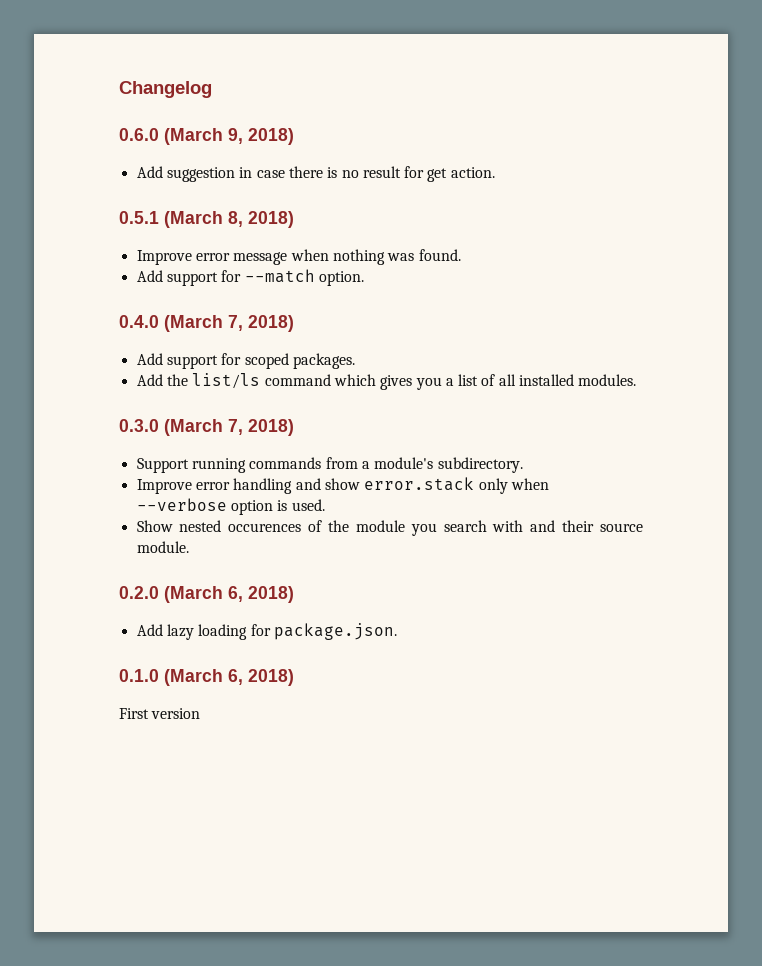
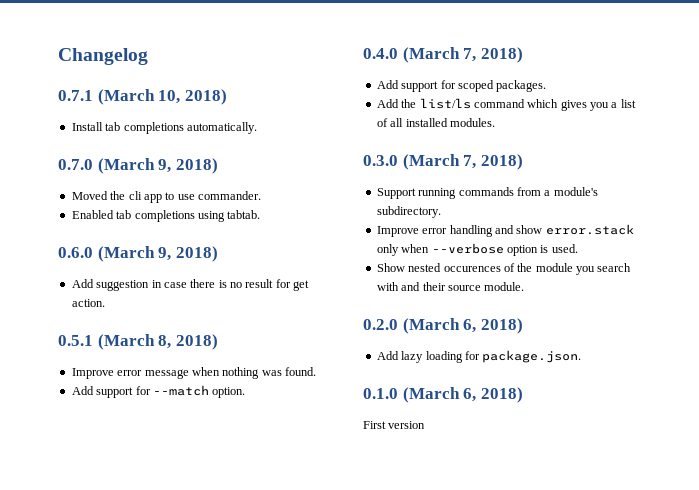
+ 0.7.1 (March 10, 2018)
+ Install tab completions automatically.
+ 0.7.0 (March 9, 2018)
+ Moved the cli app to use commander.
+ Enabled tab completions using tabtab.

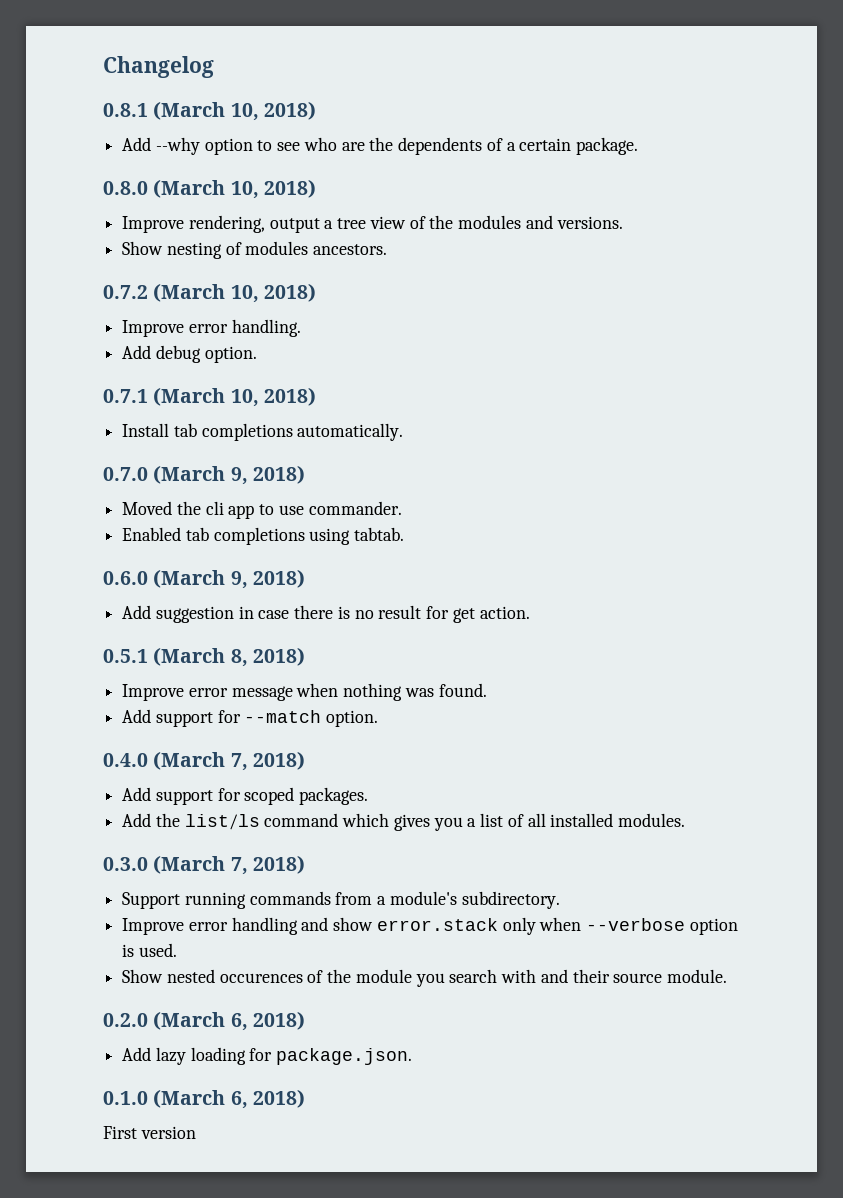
+ 0.8.1 (March 10, 2018)
+ Add --why option to see who are the dependents of a certain package.
+ 0.8.0 (March 10, 2018)
+ Improve rendering, output a tree view of the modules and versions.
+ Show nesting of modules ancestors.
+ 0.7.2 (March 10, 2018)
+ Improve error handling.
+ Add debug option.

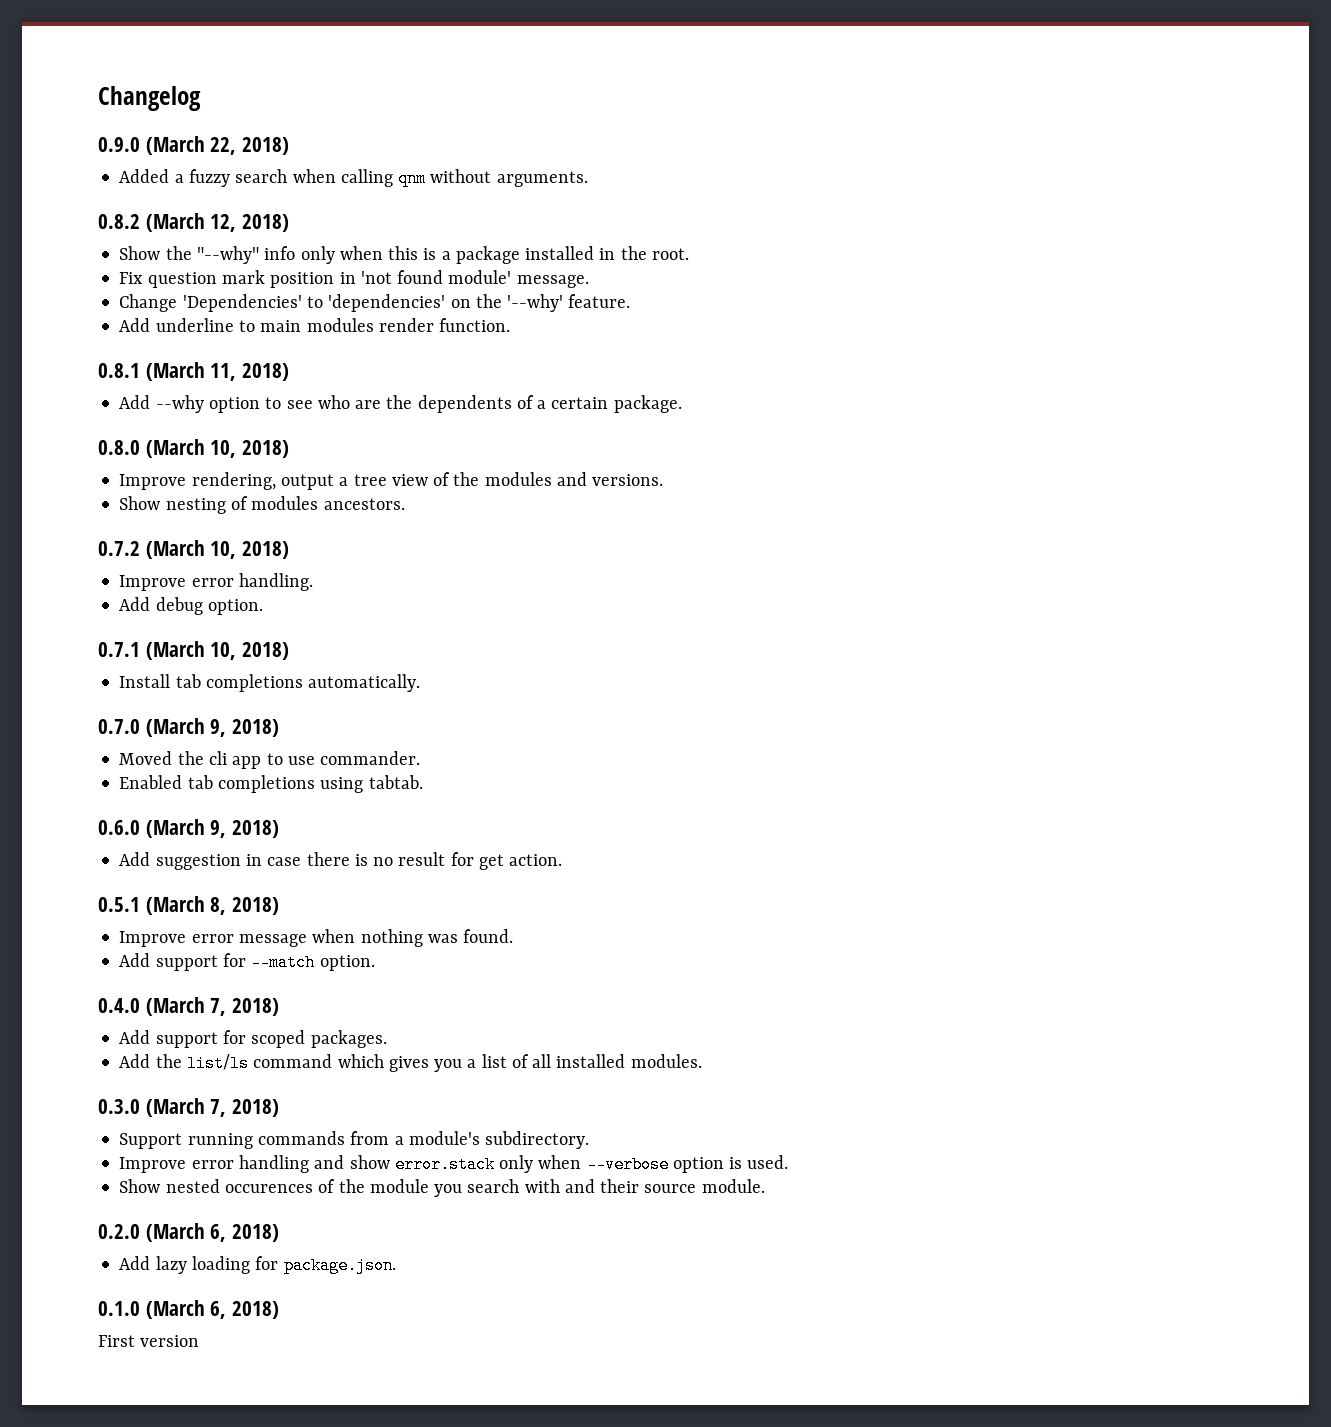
+ 0.9.0 (March 22, 2018)
+ Added a fuzzy search when calling qnm without arguments.
+ 0.8.2 (March 12, 2018)
+ Show the "--why" info only when this is a package installed in the root.
+ Fix question mark position in 'not found module' message.
+ Change 'Dependencies' to 'dependencies' on the '--why' feature.
+ Add underline to main modules render function.
- 0.8.1 (March 10, 2018)
+ 0.8.1 (March 11, 2018)

